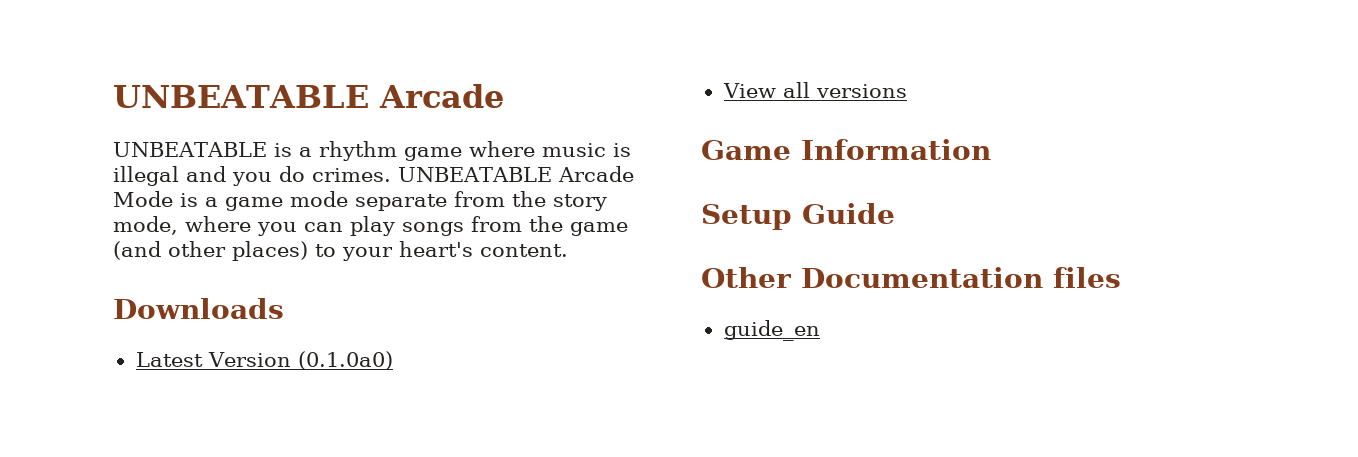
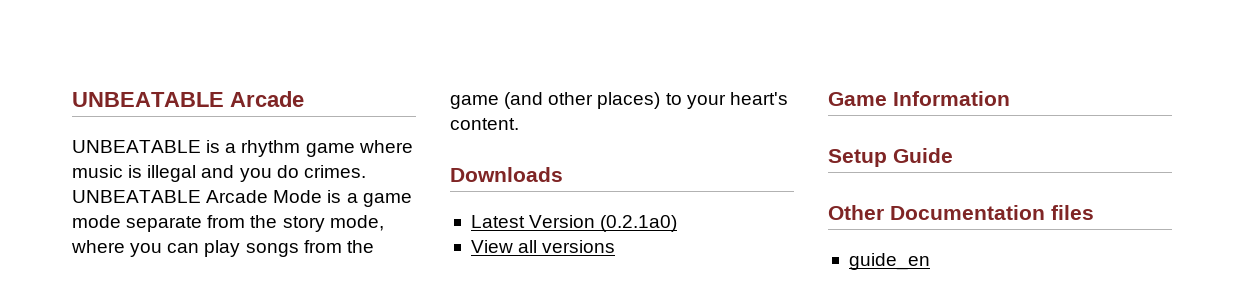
- Latest Version (0.1.0a0)
+ Latest Version (0.2.1a0)

